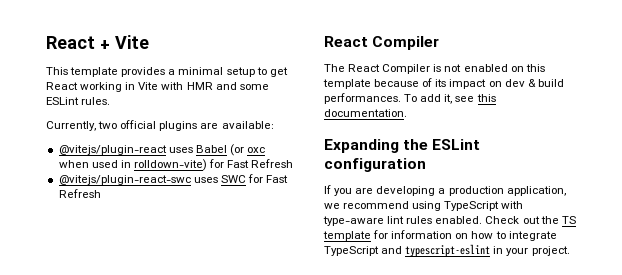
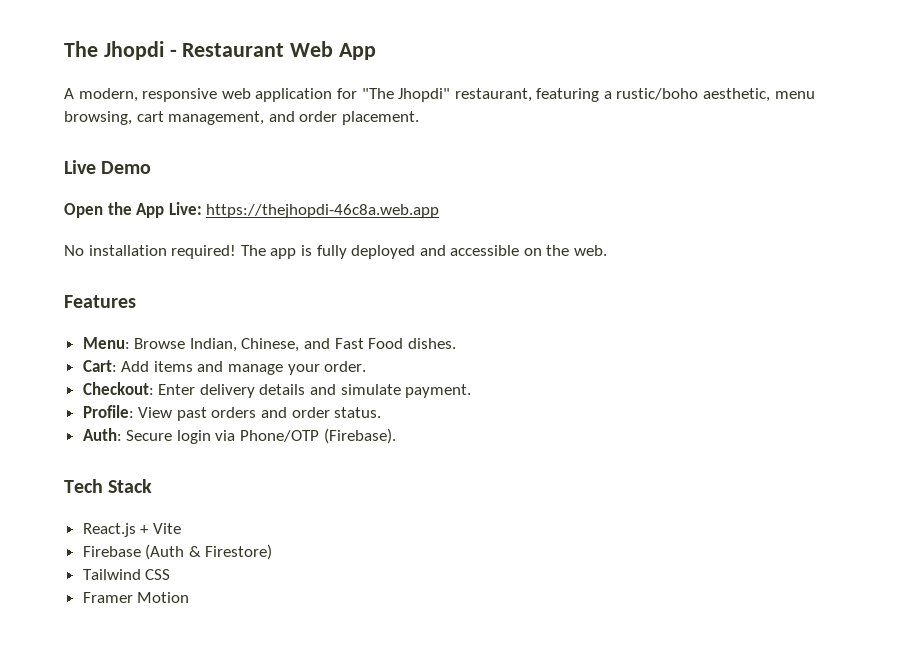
- React + Vite
- This template provides a minimal setup to get React working in Vite with HMR and some ESLint rules.
- Currently, two official plugins are available:
- @vitejs/plugin-react uses Babel (or oxc when used in rolldown-vite) for Fast Refresh
- @vitejs/plugin-react-swc uses SWC for Fast Refresh
- React Compiler
- The React Compiler is not enabled on this template because of its impact on dev & build performances. To add it, see this documentation.
- Expanding the ESLint configuration
- If you are developing a production application, we recommend using TypeScript with type-aware lint rules enabled. Check out the TS template for information on how to integrate TypeScript and typescript-eslint in your project.
+ The Jhopdi - Restaurant Web App
+ A modern, responsive web application for "The Jhopdi" restaurant, featuring a rustic/boho aesthetic, menu browsing, cart management, and order placement.
+ Live Demo
+ Open the App Live: https://thejhopdi-46c8a.web.app
+ No installation required! The app is fully deployed and accessible on the web.
+ Features
+ Menu: Browse Indian, Chinese, and Fast Food dishes.
+ Cart: Add items and manage your order.
+ Checkout: Enter delivery details and simulate payment.
+ Profile: View past orders and order status.
+ Auth: Secure login via Phone/OTP (Firebase).
+ Tech Stack
+ React.js + Vite
+ Firebase (Auth & Firestore)
+ Tailwind CSS
+ Framer Motion

